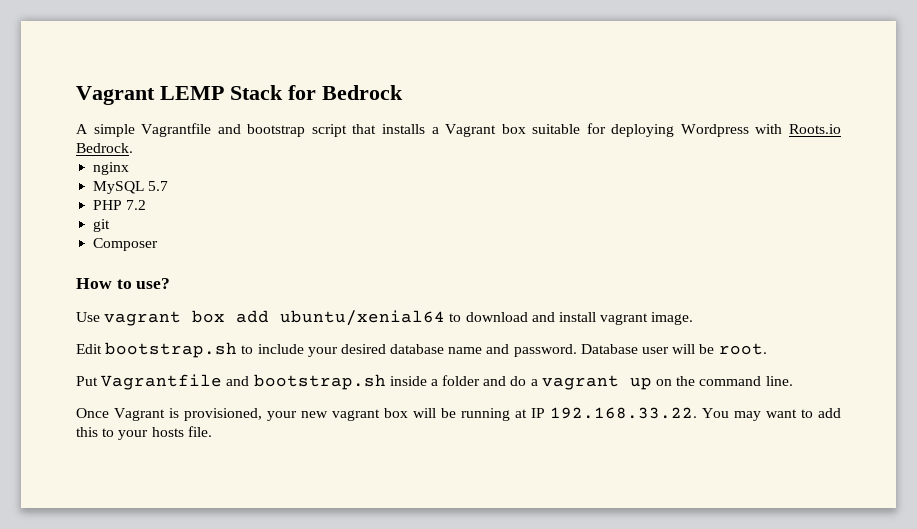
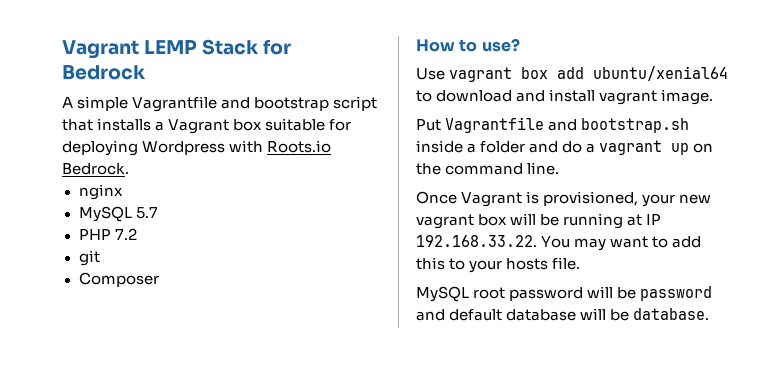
- Edit bootstrap.sh to include your desired database name and password. Database user will be root.
+ MySQL root password will be password and default database will be database.

